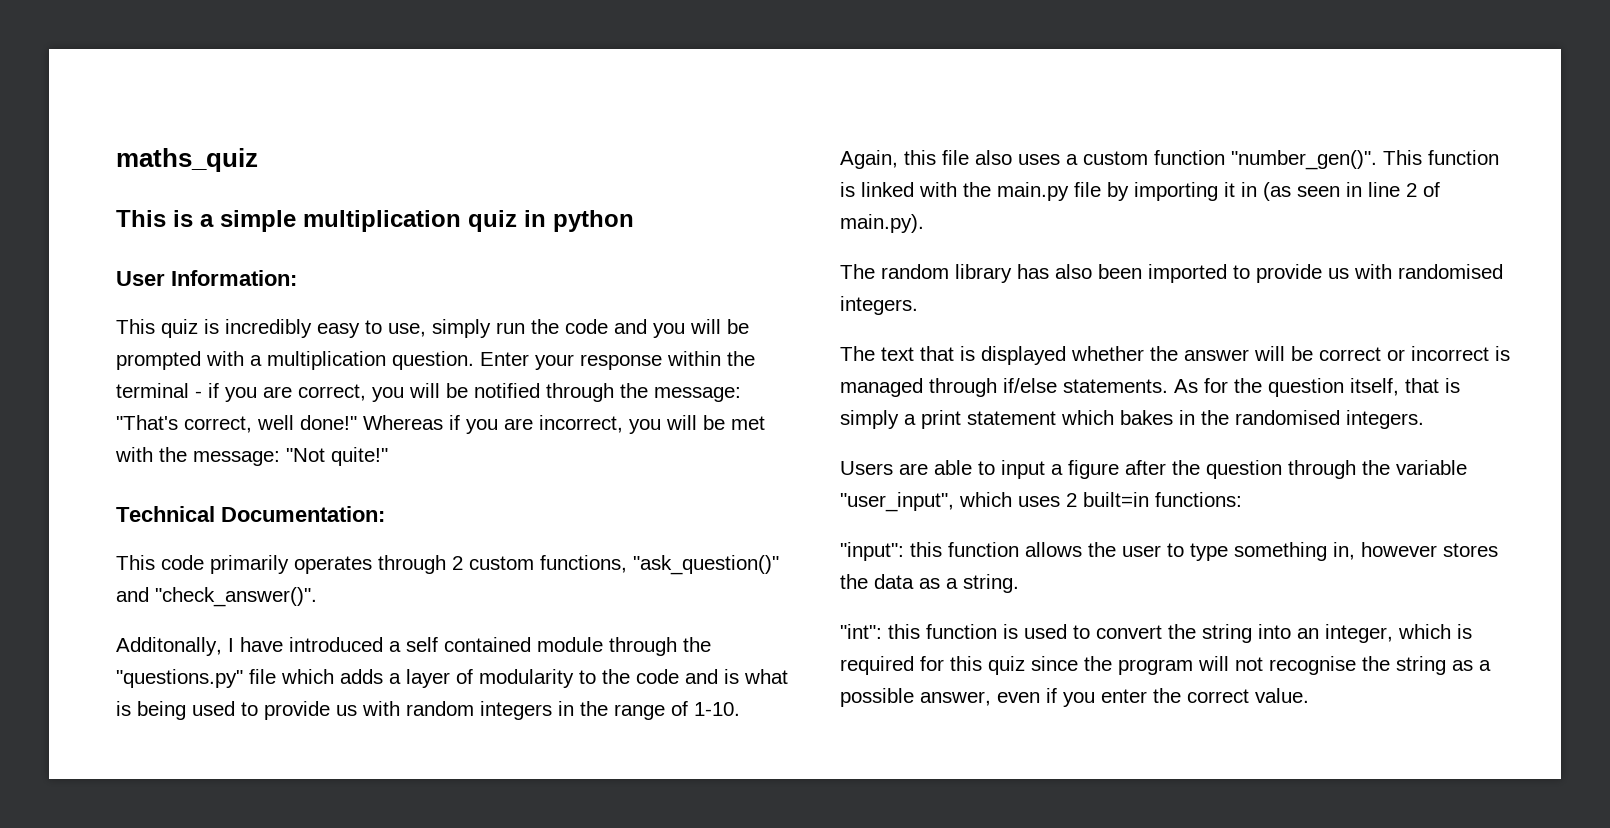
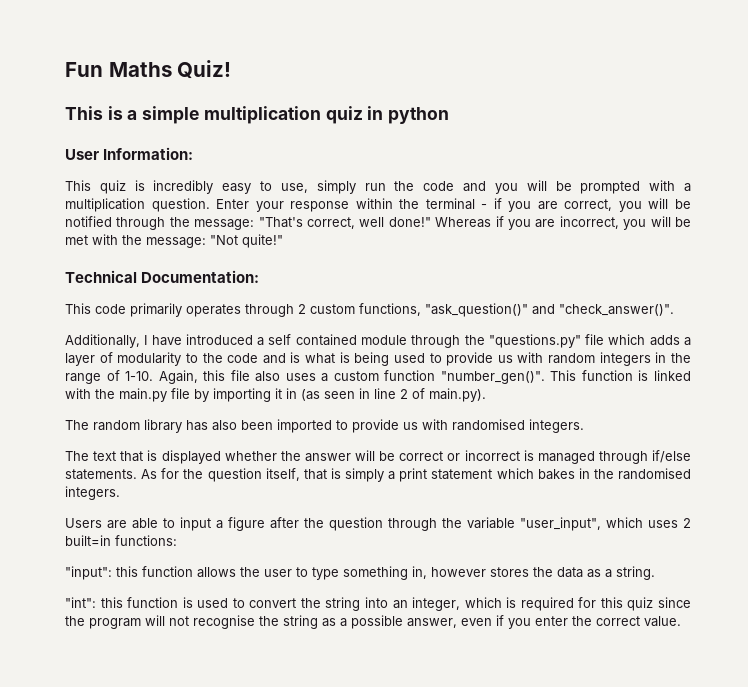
- maths_quiz
+ Fun Maths Quiz!
- Additonally, I have introduced a self contained module through the "questions.py" file which adds a layer of modularity to the code and is what is being used to provide us with random integers in the range of 1-10.
+ Additionally, I have introduced a self contained module through the "questions.py" file which adds a layer of modularity to the code and is what is being used to provide us with random integers in the range of 1-10.

